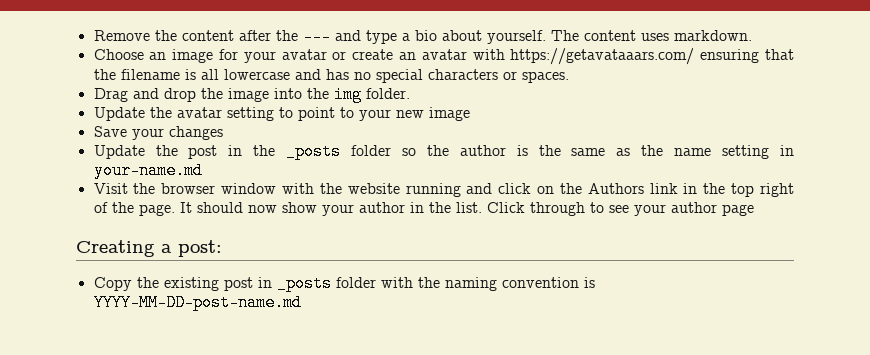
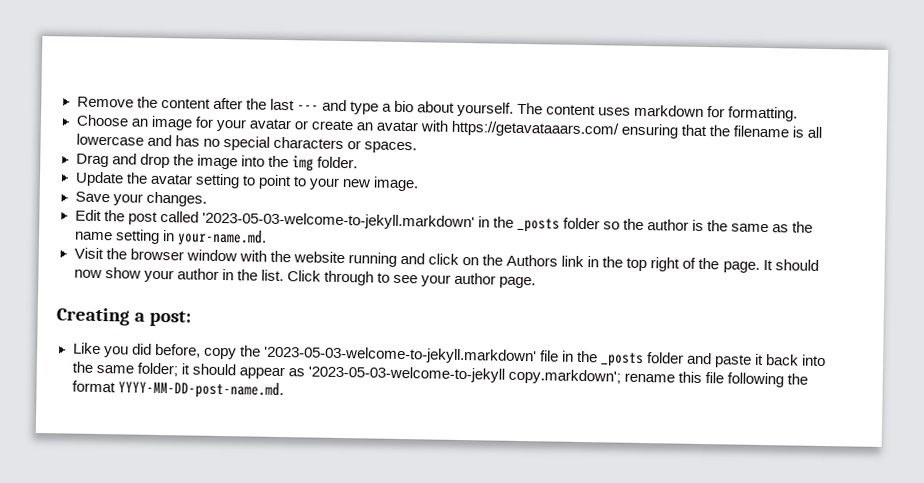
- Remove the content after the --- and type a bio about yourself.
+ Remove the content after the last --- and type a bio about yourself.
- The content uses markdown.
+ The content uses markdown for formatting.
- Update the avatar setting to point to your new image
+ Update the avatar setting to point to your new image.
- Save your changes
- Update the post in the _posts folder so the author is the same as the name setting in your-name.md
+ Save your changes.
+ Edit the post called '2023-05-03-welcome-to-jekyll.markdown' in the _posts folder so the author is the same as the name setting in your-name.md.
- Click through to see your author page
+ Click through to see your author page.
- Copy the existing post in _posts folder with the naming convention is YYYY-MM-DD-post-name.md
+ Like you did before, copy the '2023-05-03-welcome-to-jekyll.markdown' file in the _posts folder and paste it back into the same folder; it should appear as '2023-05-03-welcome-to-jekyll copy.markdown'; rename this file following the format YYYY-MM-DD-post-name.md.

